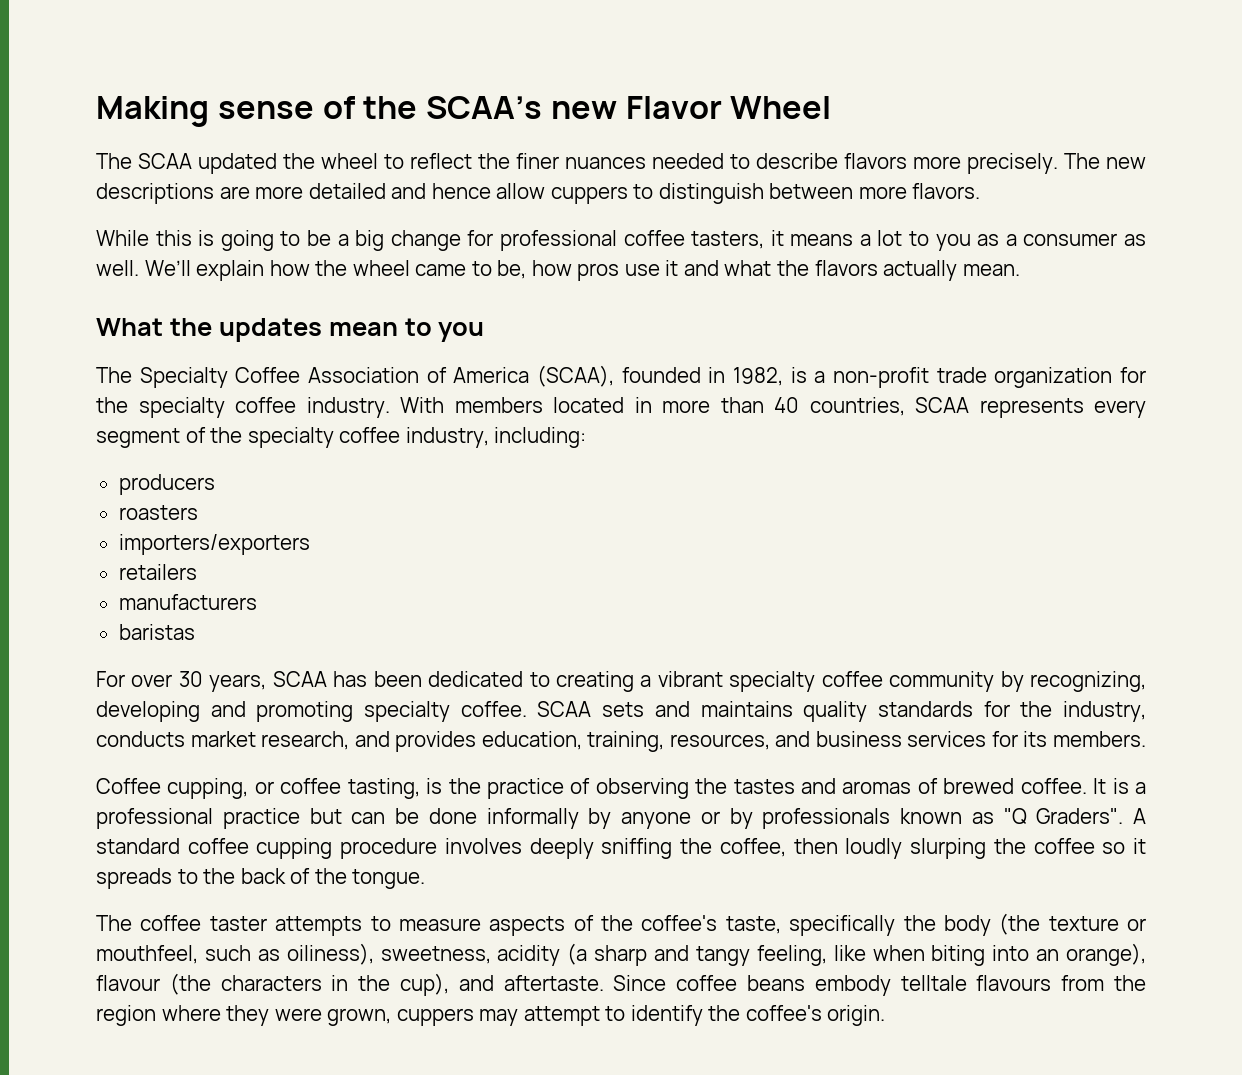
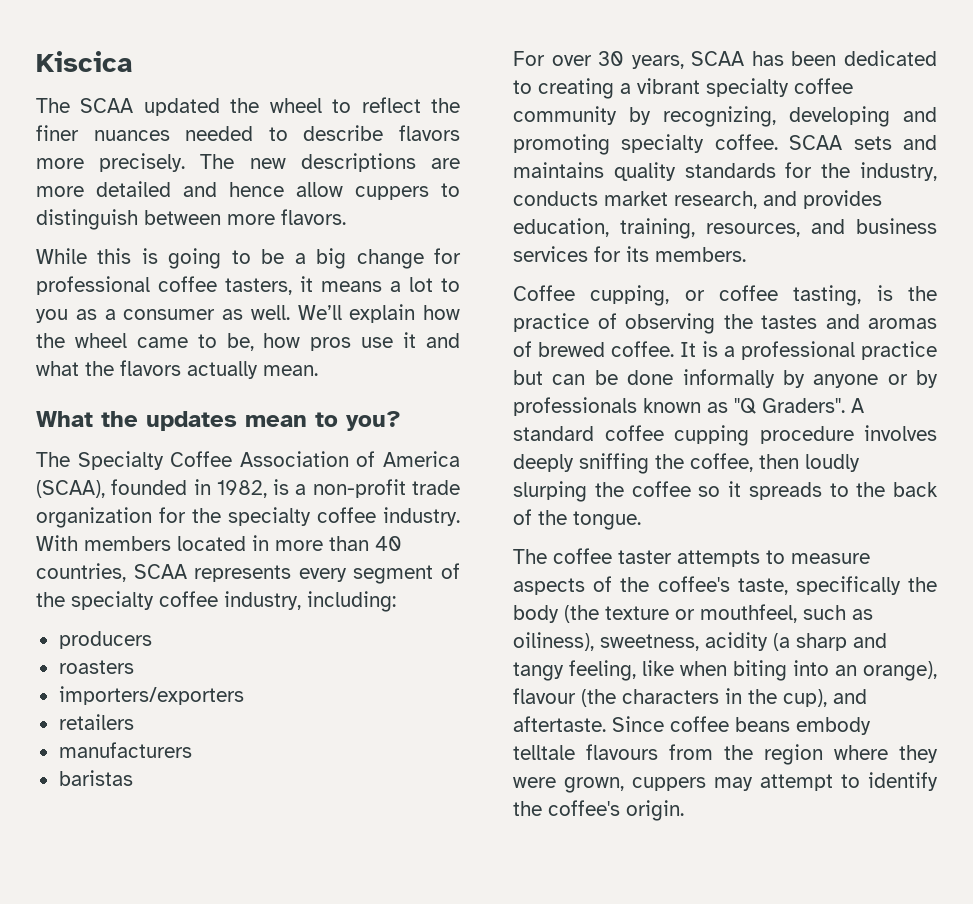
- Making sense of the SCAA’s new Flavor Wheel
+ Kiscica
- What the updates mean to you
+ What the updates mean to you?

